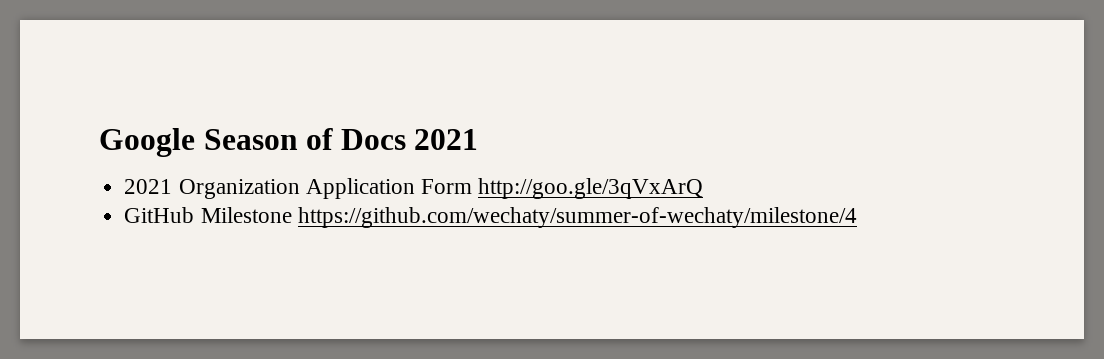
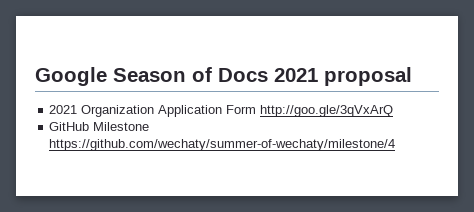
- Google Season of Docs 2021
+ Google Season of Docs 2021 proposal

